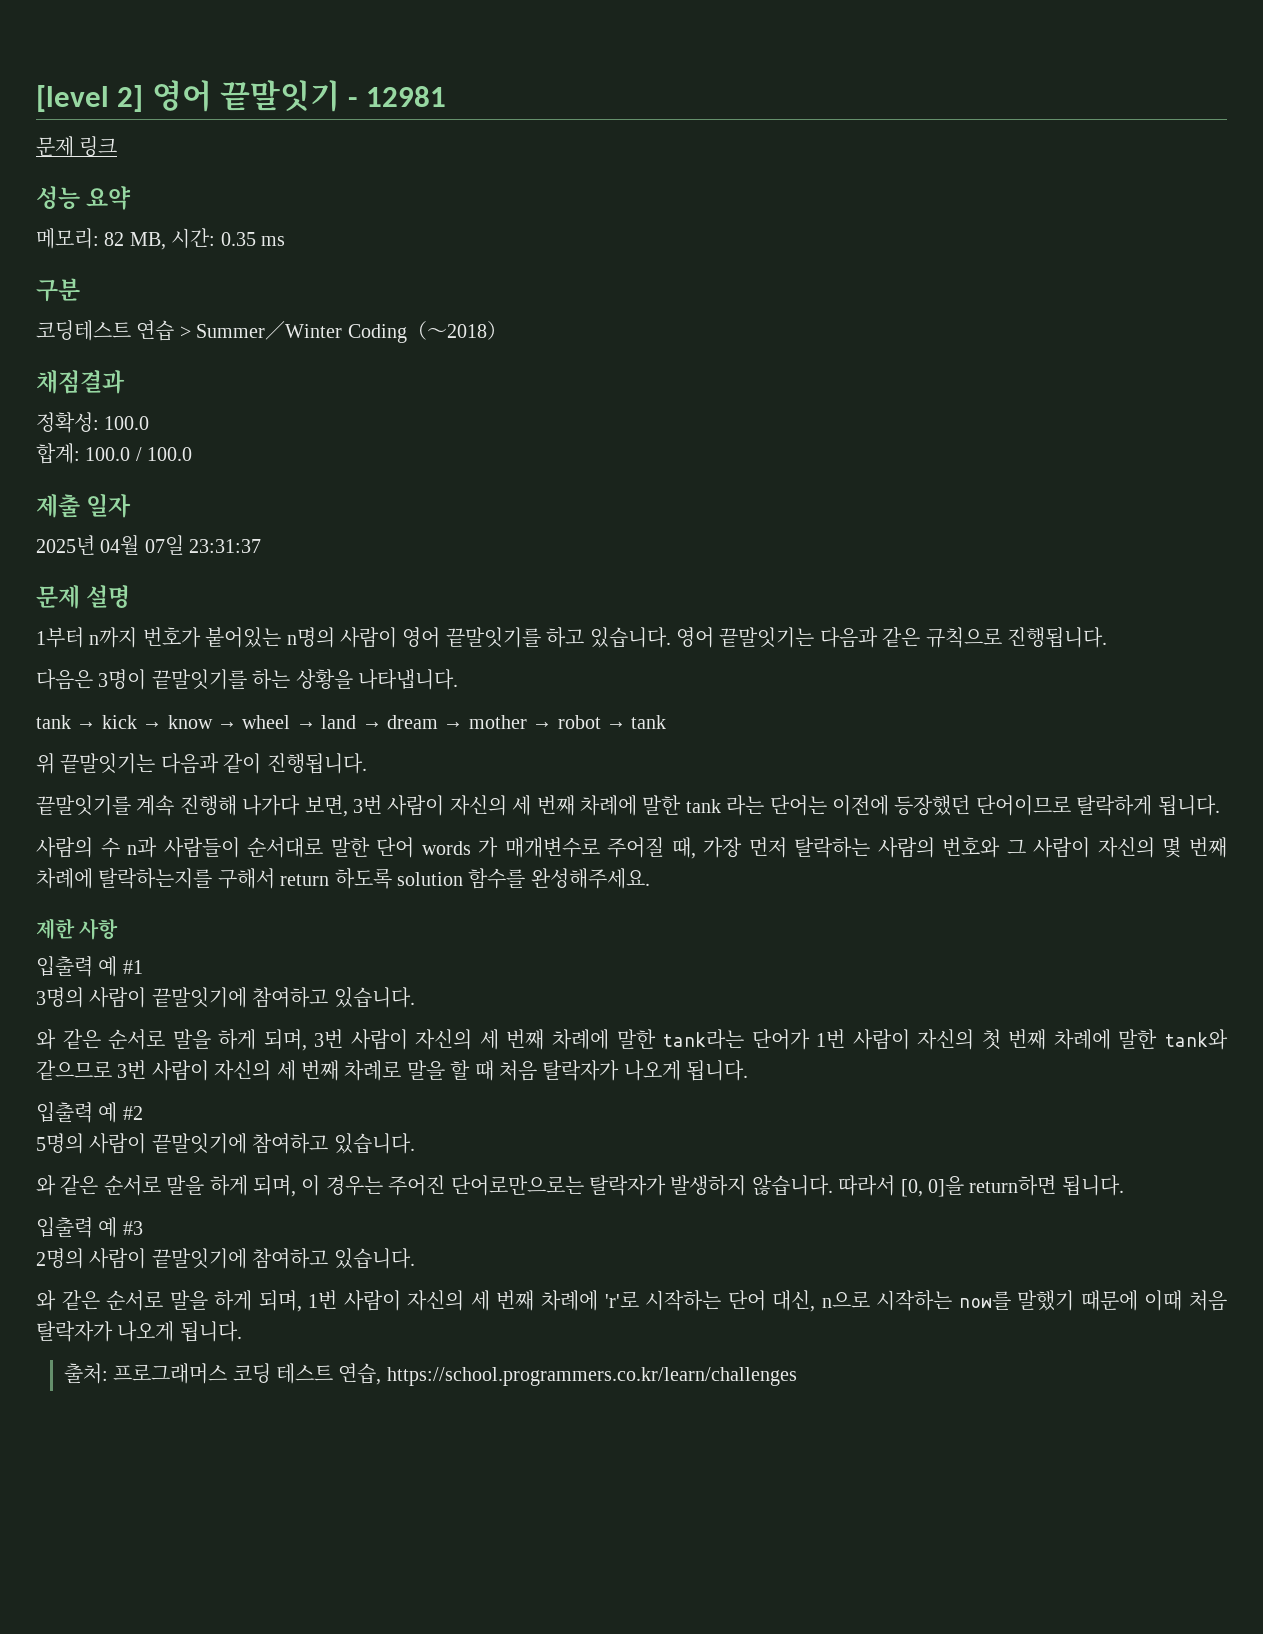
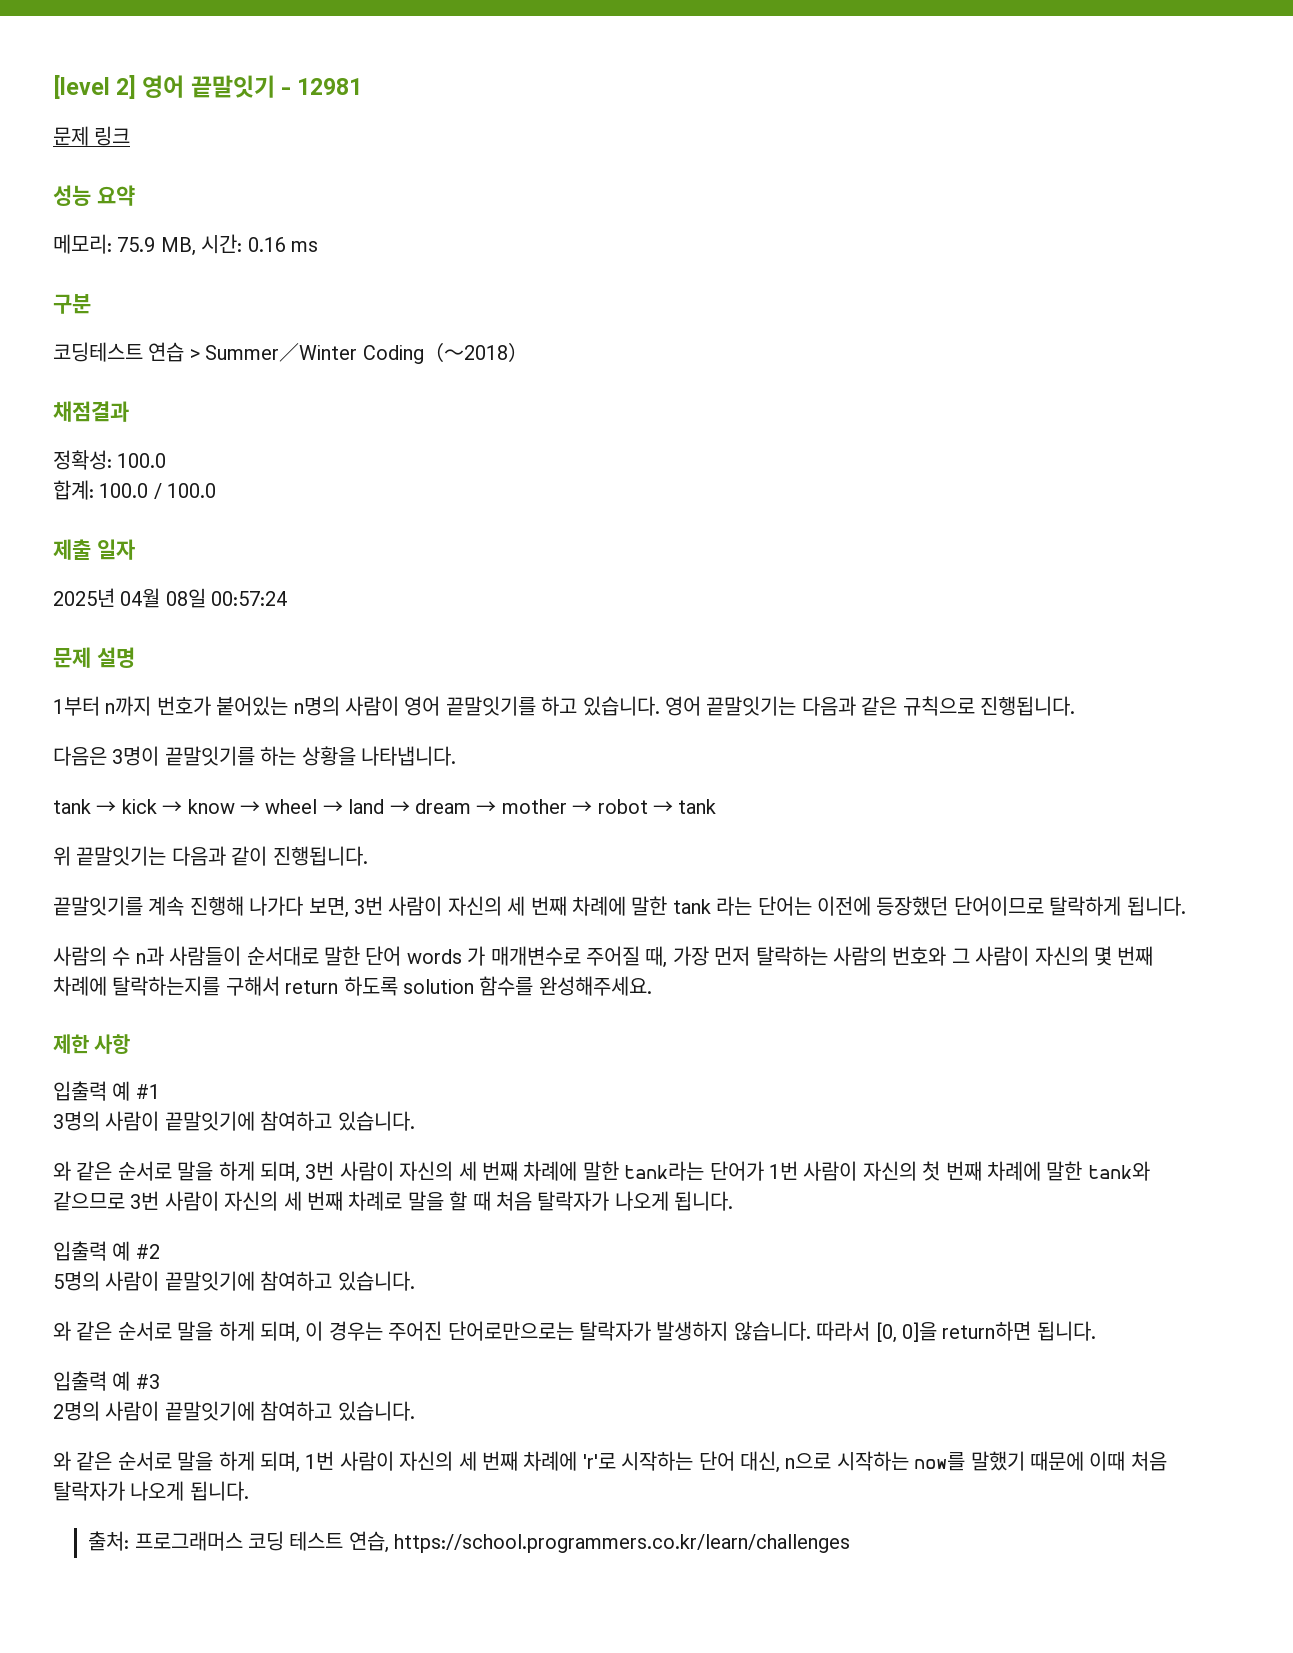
- 메모리: 82 MB, 시간: 0.35 ms
+ 메모리: 75.9 MB, 시간: 0.16 ms
- 2025년 04월 07일 23:31:37
+ 2025년 04월 08일 00:57:24

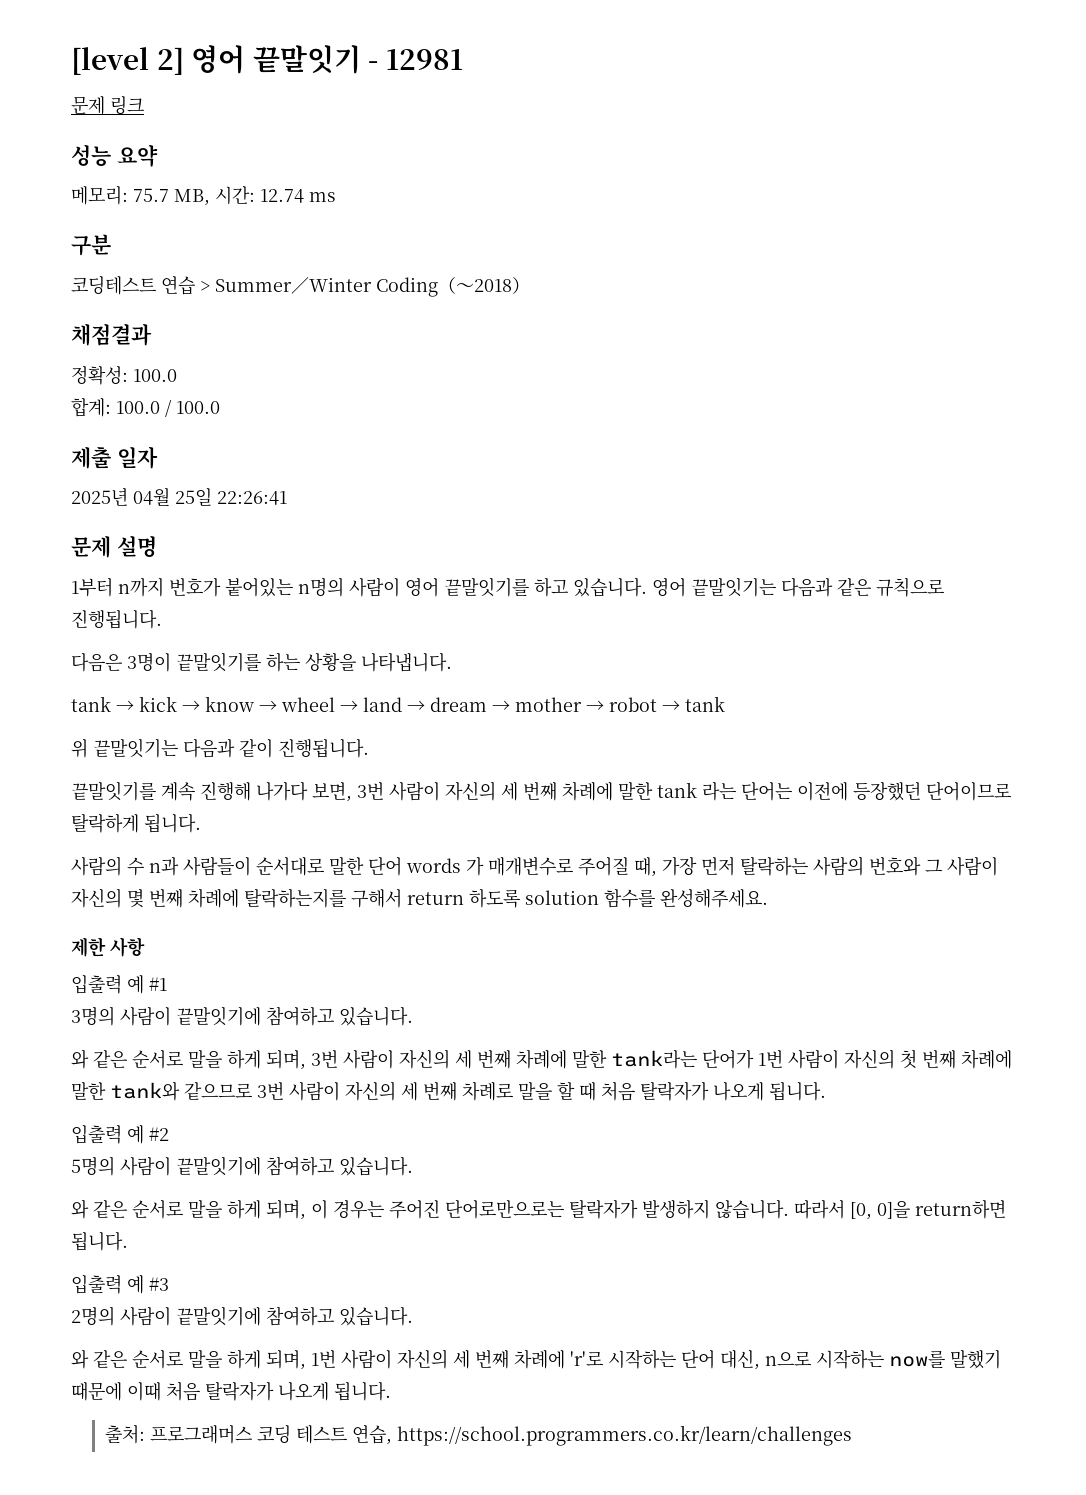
- 메모리: 75.9 MB, 시간: 0.16 ms
+ 메모리: 75.7 MB, 시간: 12.74 ms
- 2025년 04월 08일 00:57:24
+ 2025년 04월 25일 22:26:41

